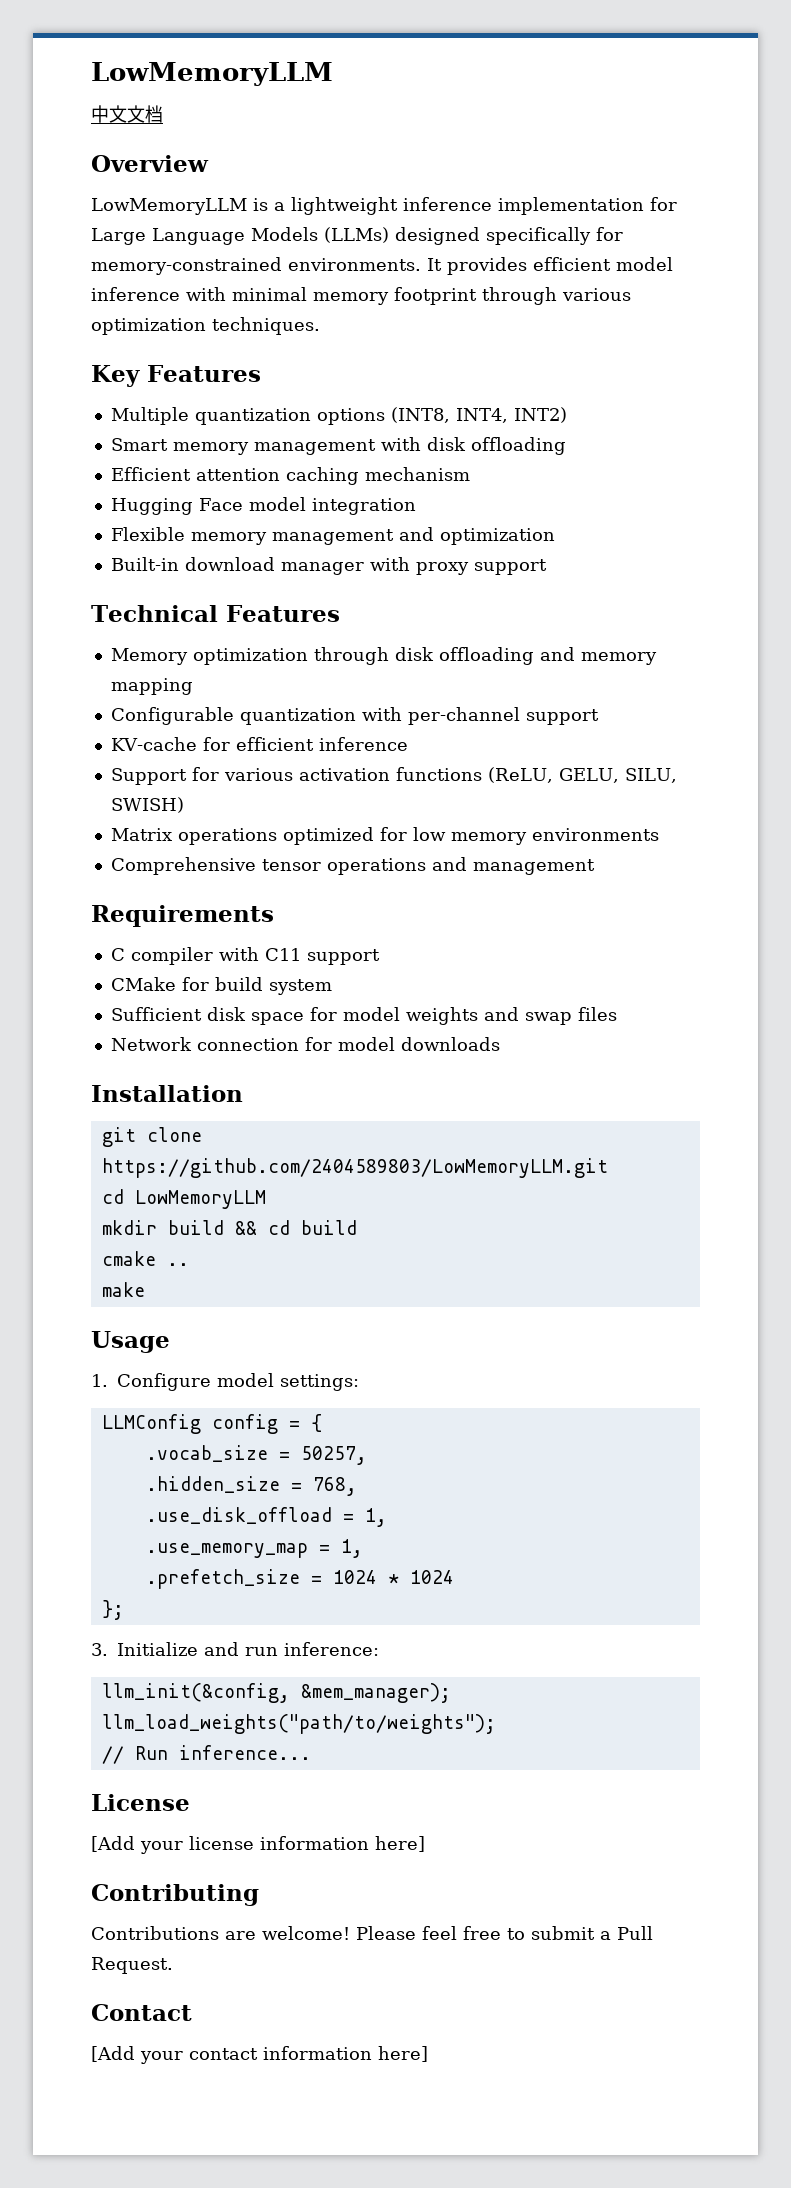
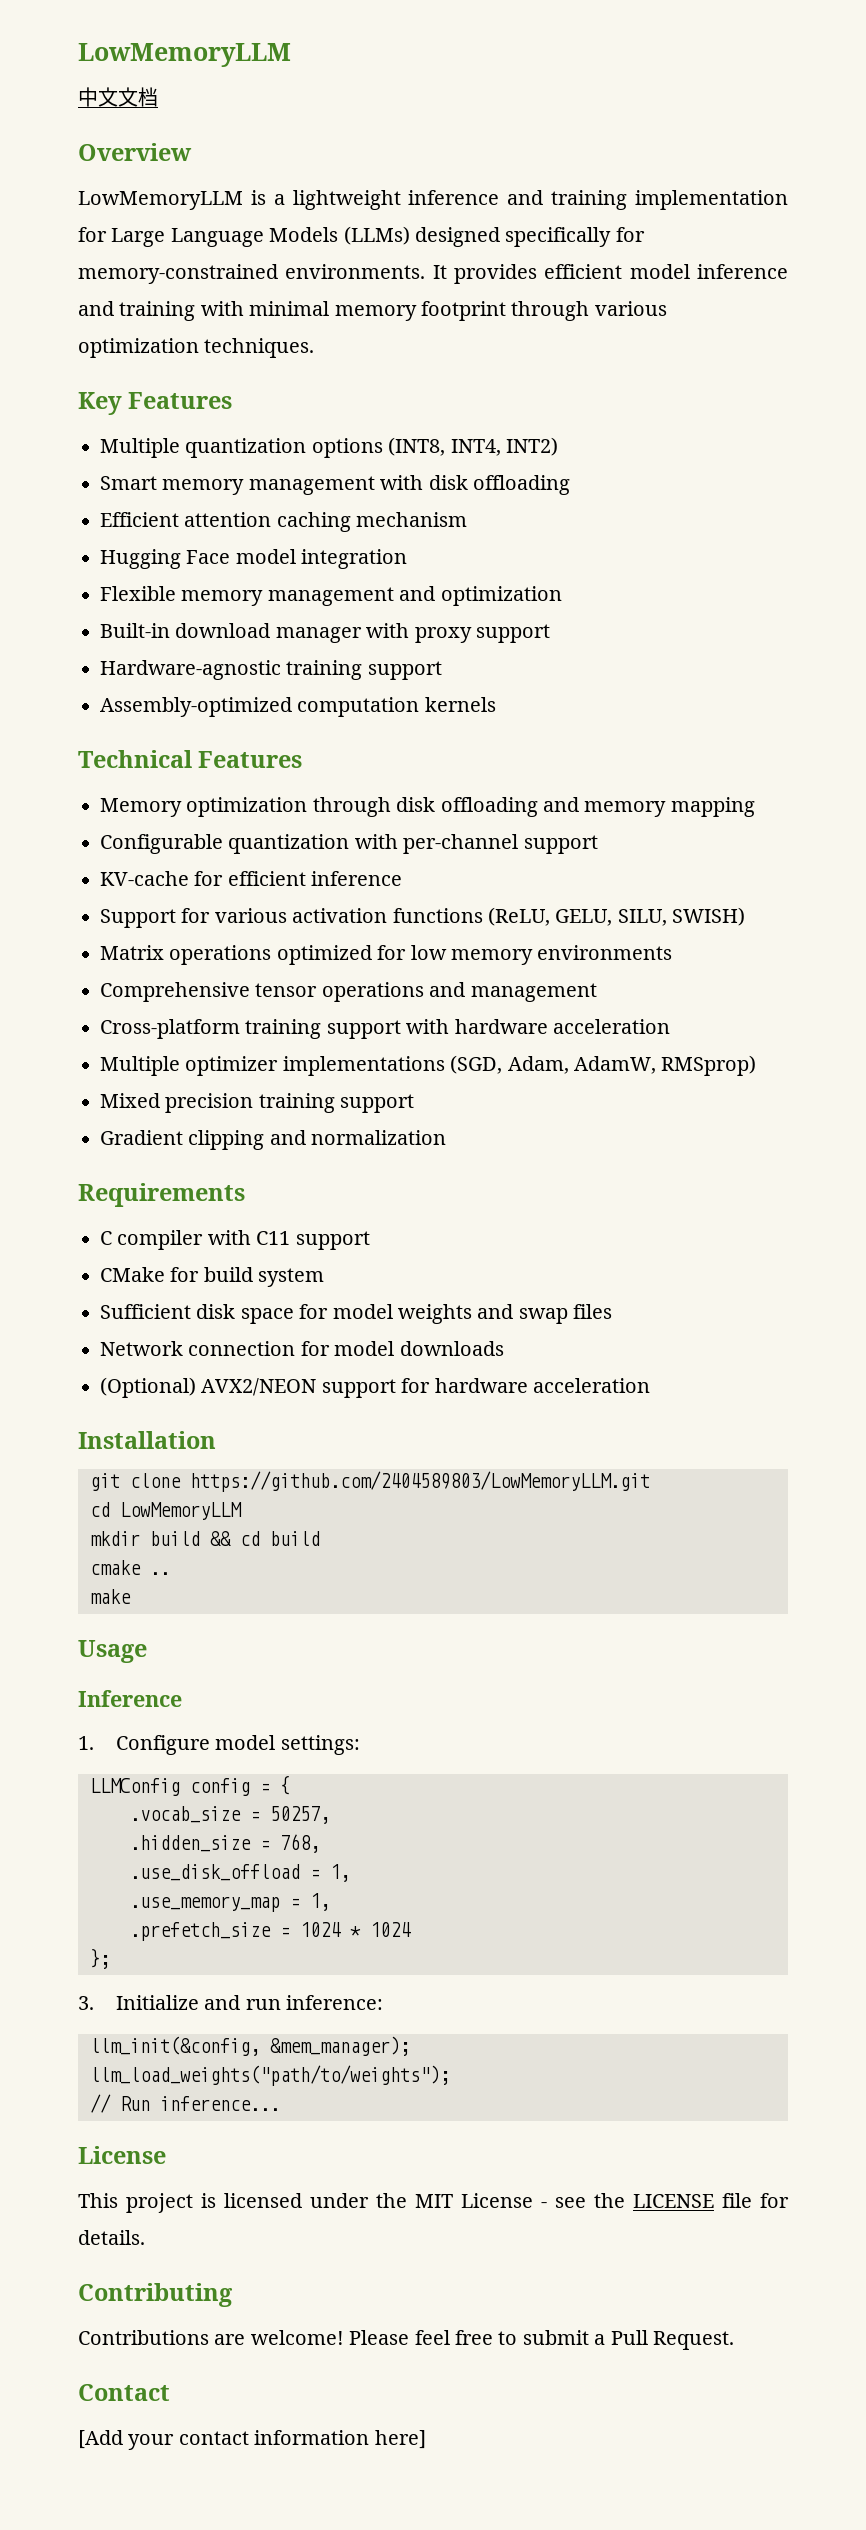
- LowMemoryLLM is a lightweight inference implementation for Large Language Models (LLMs) designed specifically for memory-constrained environments.
+ LowMemoryLLM is a lightweight inference and training implementation for Large Language Models (LLMs) designed specifically for memory-constrained environments.
- It provides efficient model inference with minimal memory footprint through various optimization techniques.
+ It provides efficient model inference and training with minimal memory footprint through various optimization techniques.
+ Hardware-agnostic training support
+ Assembly-optimized computation kernels
+ Cross-platform training support with hardware acceleration
+ Multiple optimizer implementations (SGD, Adam, AdamW, RMSprop)
+ Mixed precision training support
+ Gradient clipping and normalization
+ (Optional) AVX2/NEON support for hardware acceleration
+ Inference
- [Add your license information here]
+ This project is licensed under the MIT License - see the LICENSE file for details.

